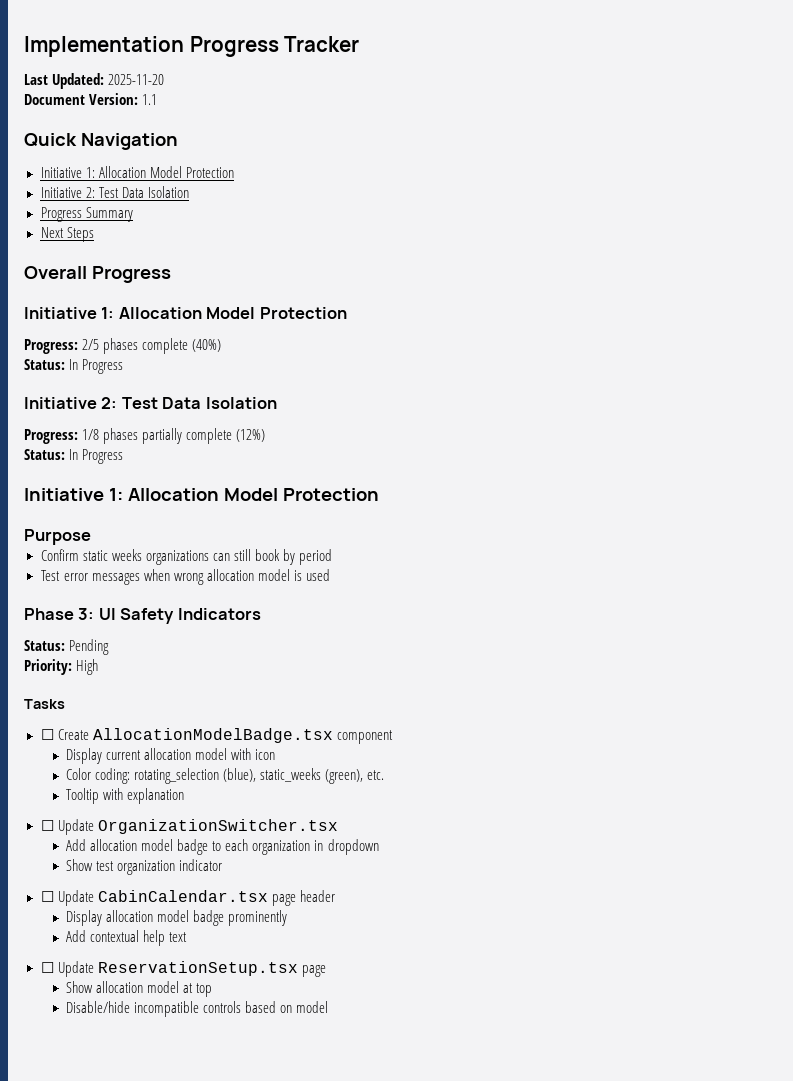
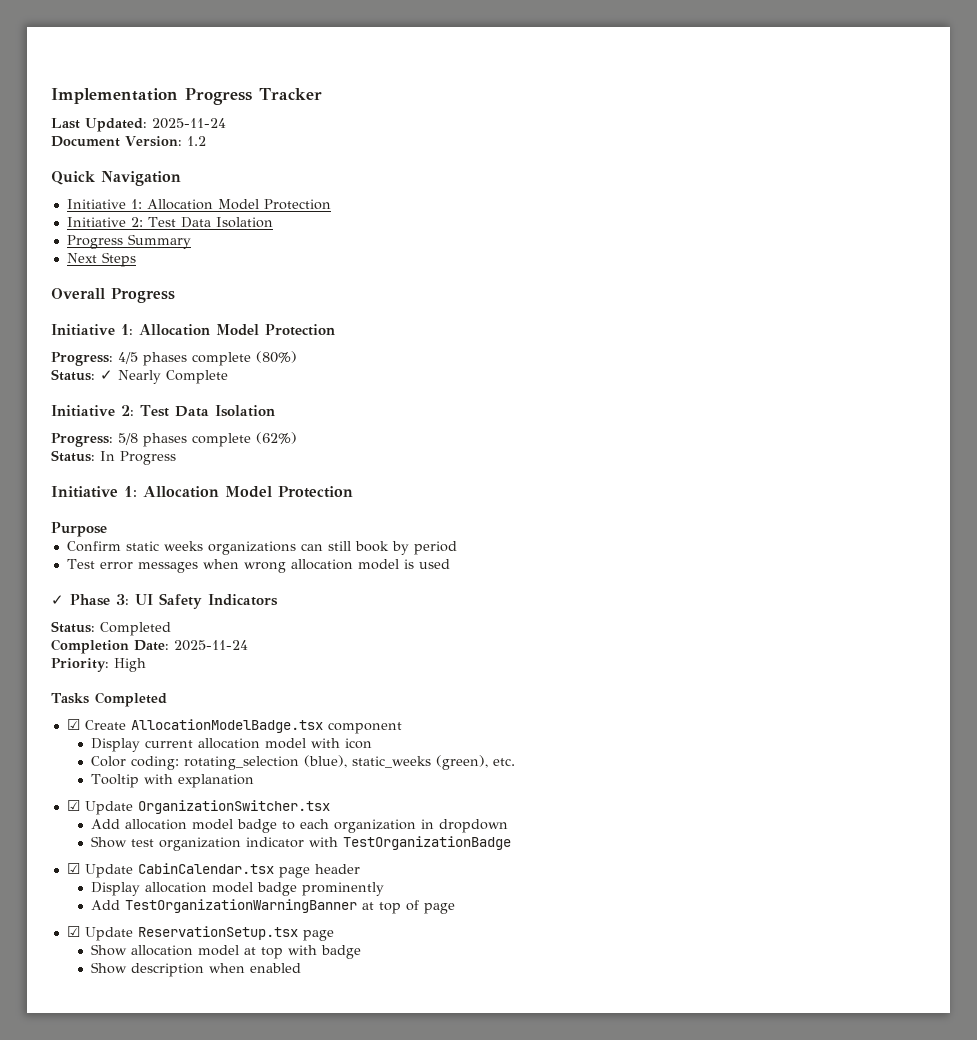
- Last Updated: 2025-11-20
+ Last Updated: 2025-11-24
- Document Version: 1.1
+ Document Version: 1.2
- Progress: 2/5 phases complete (40%)
- Status: In Progress
+ Progress: 4/5 phases complete (80%)
+ Status: ✓ Nearly Complete
- Progress: 1/8 phases partially complete (12%)
+ Progress: 5/8 phases complete (62%)
- Phase 3: UI Safety Indicators
+ ✓ Phase 3: UI Safety Indicators
- Status: Pending
+ Status: Completed
+ Completion Date: 2025-11-24
- Tasks
- ☐ Create AllocationModelBadge.tsx component
+ Tasks Completed
+ ☑ Create AllocationModelBadge.tsx component
- ☐ Update OrganizationSwitcher.tsx
+ ☑ Update OrganizationSwitcher.tsx
- Show test organization indicator
- ☐ Update CabinCalendar.tsx page header
+ Show test organization indicator with TestOrganizationBadge
+ ☑ Update CabinCalendar.tsx page header
- Add contextual help text
- ☐ Update ReservationSetup.tsx page
+ Add TestOrganizationWarningBanner at top of page
+ ☑ Update ReservationSetup.tsx page
- Show allocation model at top
- Disable/hide incompatible controls based on model
+ Show allocation model at top with badge
+ Show description when enabled

